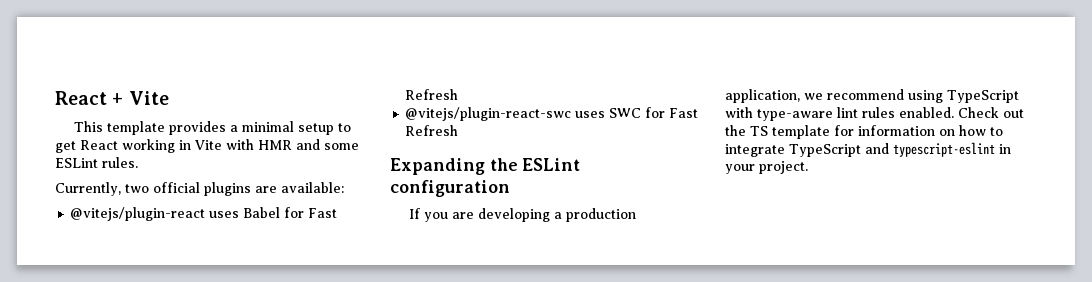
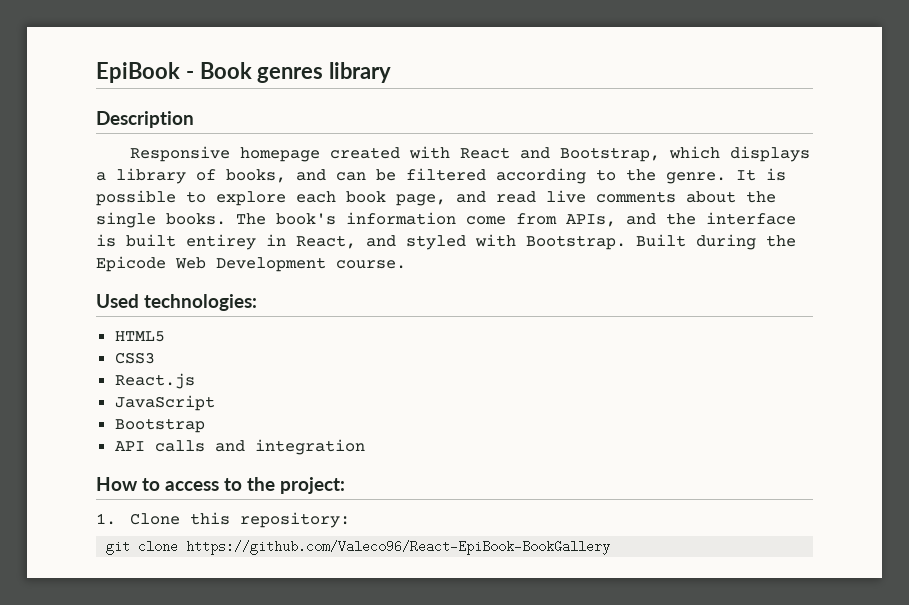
- React + Vite
- This template provides a minimal setup to get React working in Vite with HMR and some ESLint rules.
- Currently, two official plugins are available:
- @vitejs/plugin-react uses Babel for Fast Refresh
- @vitejs/plugin-react-swc uses SWC for Fast Refresh
- Expanding the ESLint configuration
- If you are developing a production application, we recommend using TypeScript with type-aware lint rules enabled. Check out the TS template for information on how to integrate TypeScript and typescript-eslint in your project.
+ EpiBook - Book genres library
+ Description
+ Responsive homepage created with React and Bootstrap, which displays a library of books, and can be filtered according to the genre. It is possible to explore each book page, and read live comments about the single books. The book's information come from APIs, and the interface is built entirey in React, and styled with Bootstrap. Built during the Epicode Web Development course.
+ Used technologies:
+ HTML5
+ CSS3
+ React.js
+ JavaScript
+ Bootstrap
+ API calls and integration
+ How to access to the project:
+ 1. Clone this repository:
+ git clone https://github.com/Valeco96/React-EpiBook-BookGallery

